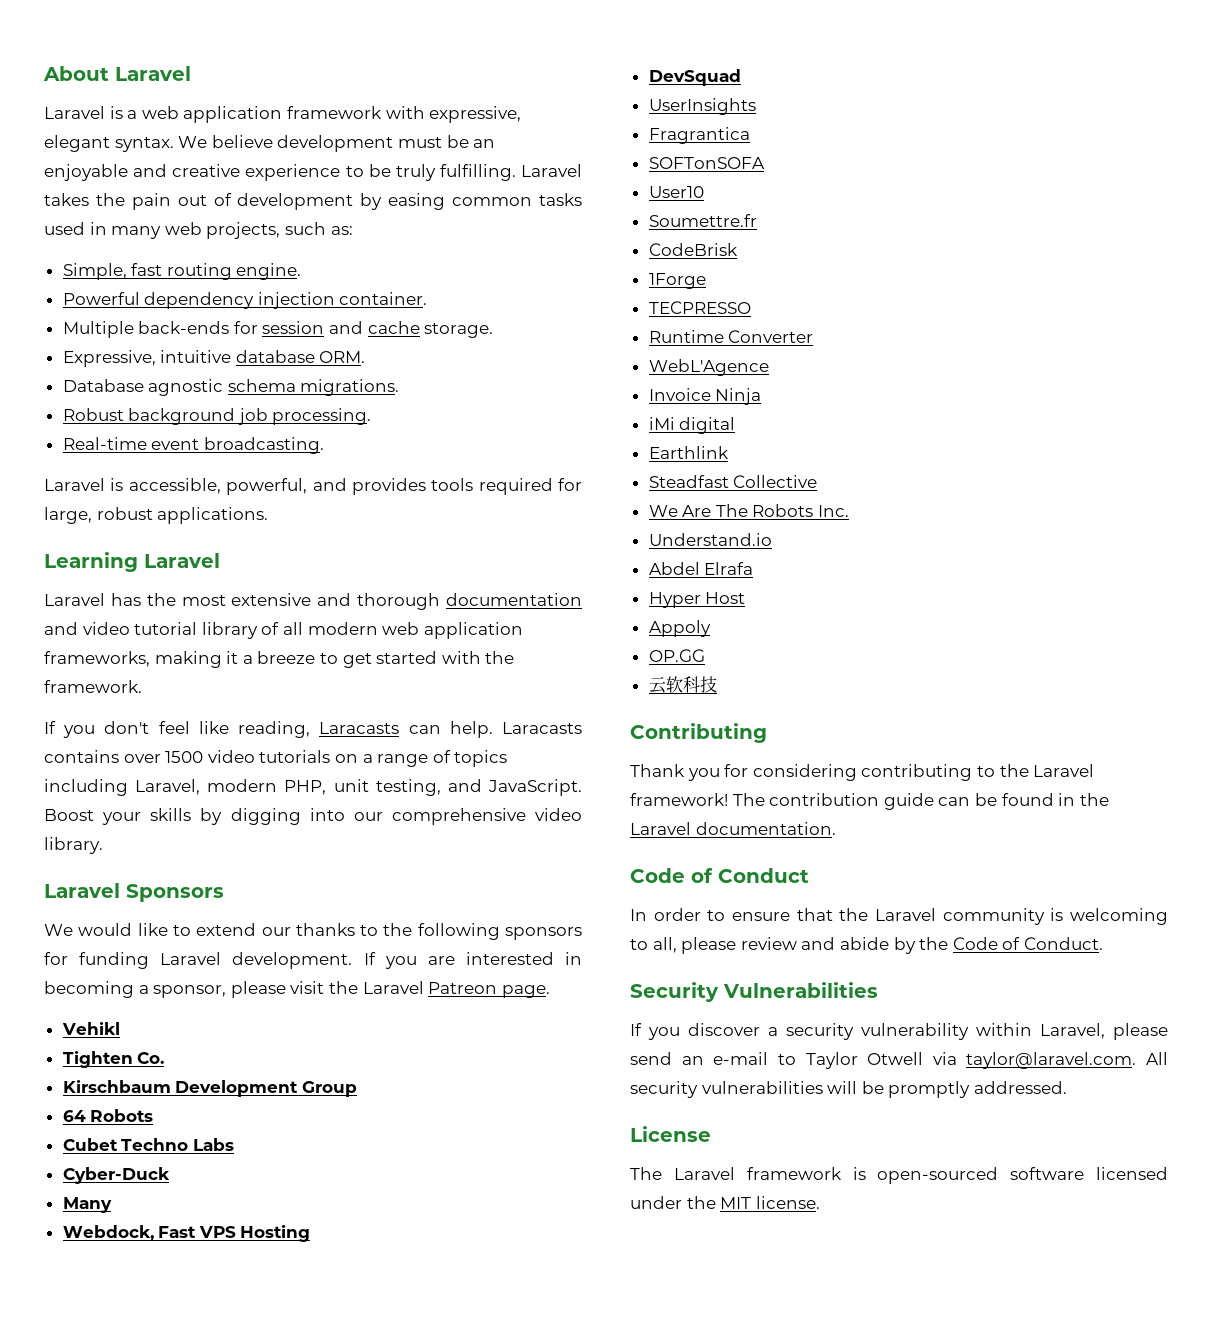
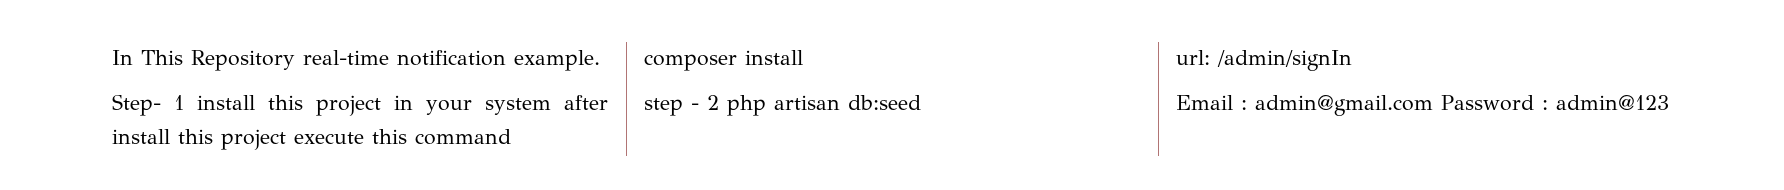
- About Laravel
- Laravel is a web application framework with expressive, elegant syntax. We believe development must be an enjoyable and creative experience to be truly fulfilling. Laravel takes the pain out of development by easing common tasks used in many web projects, such as:
- Simple, fast routing engine.
- Powerful dependency injection container.
- Multiple back-ends for session and cache storage.
- Expressive, intuitive database ORM.
- Database agnostic schema migrations.
- Robust background job processing.
- Real-time event broadcasting.
- Laravel is accessible, powerful, and provides tools required for large, robust applications.
- Learning Laravel
- Laravel has the most extensive and thorough documentation and video tutorial library of all modern web application frameworks, making it a breeze to get started with the framework.
- If you don't feel like reading, Laracasts can help. Laracasts contains over 1500 video tutorials on a range of topics including Laravel, modern PHP, unit testing, and JavaScript. Boost your skills by digging into our comprehensive video library.
- Laravel Sponsors
- We would like to extend our thanks to the following sponsors for funding Laravel development. If you are interested in becoming a sponsor, please visit the Laravel Patreon page.
- Vehikl
- Tighten Co.
- Kirschbaum Development Group
- 64 Robots
- Cubet Techno Labs
- Cyber-Duck
- Many
- Webdock, Fast VPS Hosting
- DevSquad
- UserInsights
- Fragrantica
- SOFTonSOFA
- User10
- Soumettre.fr
- CodeBrisk
- 1Forge
- TECPRESSO
- Runtime Converter
- WebL'Agence
- Invoice Ninja
- iMi digital
- Earthlink
- Steadfast Collective
- We Are The Robots Inc.
- Understand.io
- Abdel Elrafa
- Hyper Host
- Appoly
- OP.GG
- 云软科技
- Contributing
- Thank you for considering contributing to the Laravel framework! The contribution guide can be found in the Laravel documentation.
- Code of Conduct
- In order to ensure that the Laravel community is welcoming to all, please review and abide by the Code of Conduct.
- Security Vulnerabilities
- If you discover a security vulnerability within Laravel, please send an e-mail to Taylor Otwell via taylor@laravel.com. All security vulnerabilities will be promptly addressed.
- License
- The Laravel framework is open-sourced software licensed under the MIT license.
+ In This Repository real-time notification example.
+ Step- 1 install this project in your system after install this project execute this command composer install
+ step - 2 php artisan db:seed
+ url: /admin/signIn
+ Email : admin@gmail.com Password : admin@123

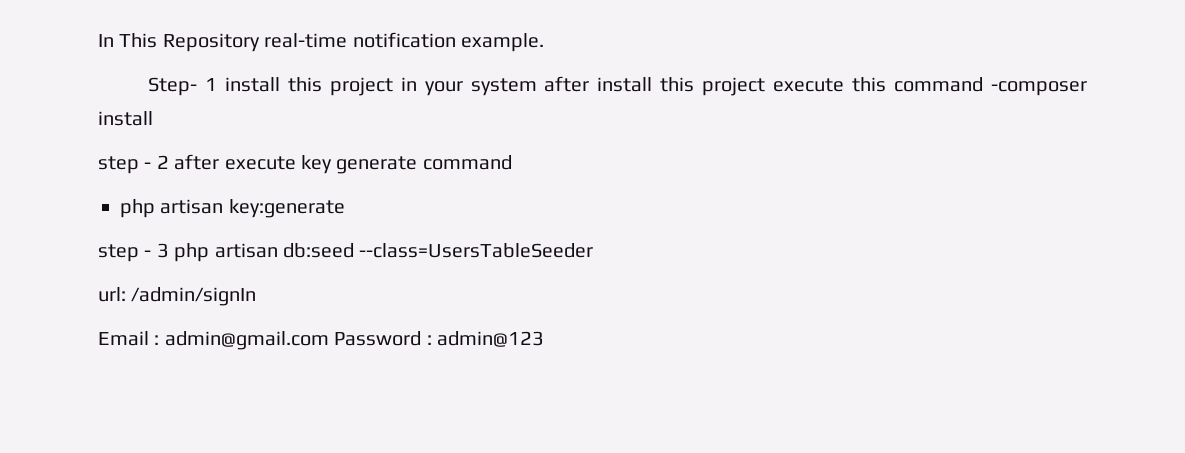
- Step- 1 install this project in your system after install this project execute this command composer install
+ Step- 1 install this project in your system after install this project execute this command -composer install
- step - 2 php artisan db:seed
+ step - 2 after execute key generate command
+ php artisan key:generate
+ step - 3 php artisan db:seed --class=UsersTableSeeder

